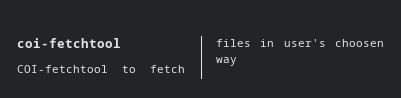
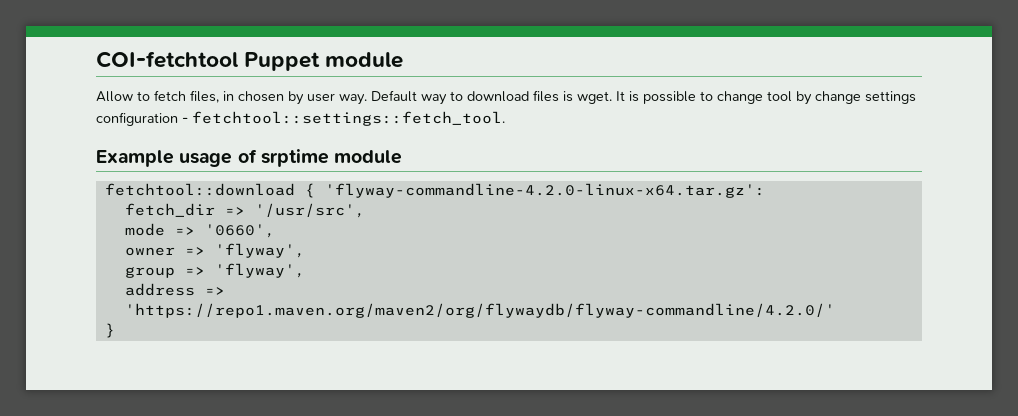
- coi-fetchtool
- COI-fetchtool to fetch files in user's choosen way
+ COI-fetchtool Puppet module
+ Allow to fetch files, in chosen by user way. Default way to download files is wget. It is possible to change tool by change settings configuration - fetchtool::settings::fetch_tool.
+ Example usage of srptime module
+ fetchtool::download { 'flyway-commandline-4.2.0-linux-x64.tar.gz':
+ fetch_dir => '/usr/src',
+ mode => '0660',
+ owner => 'flyway',
+ group => 'flyway',
+ address => 'https://repo1.maven.org/maven2/org/flywaydb/flyway-commandline/4.2.0/'
+ }

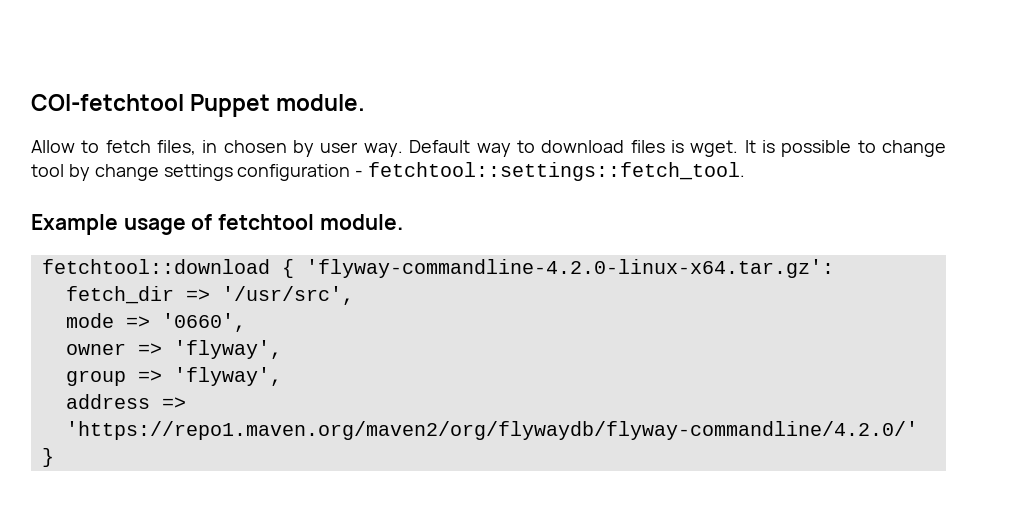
- COI-fetchtool Puppet module
+ COI-fetchtool Puppet module.
- Example usage of srptime module
+ Example usage of fetchtool module.

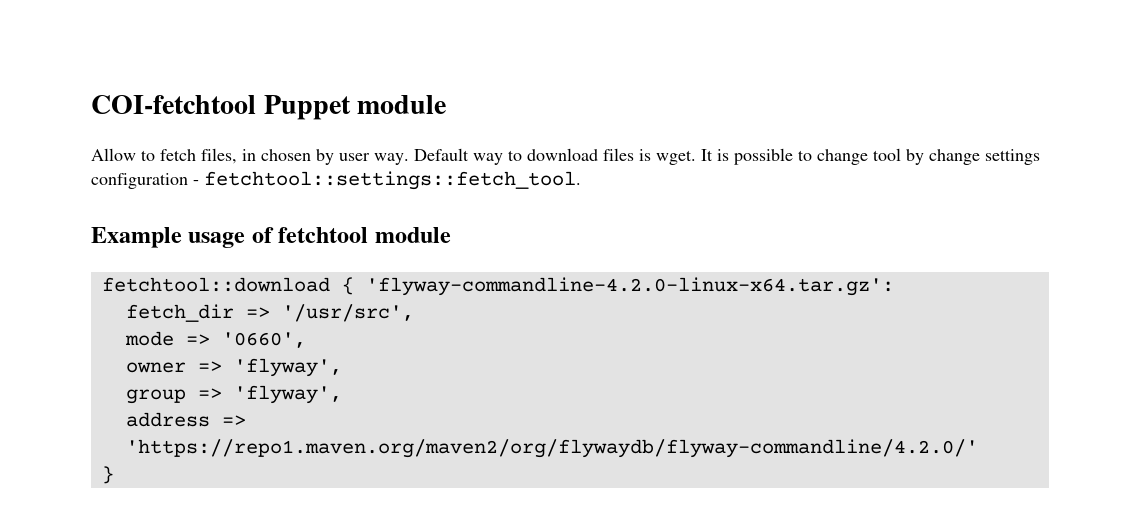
- COI-fetchtool Puppet module.
+ COI-fetchtool Puppet module
- Example usage of fetchtool module.
+ Example usage of fetchtool module

